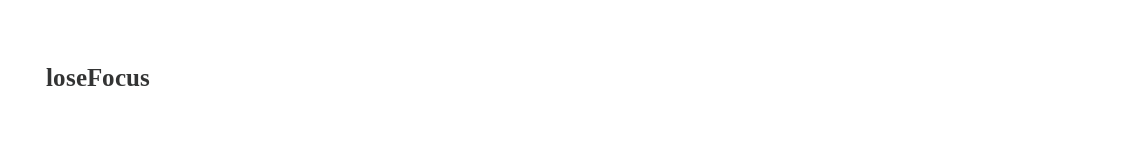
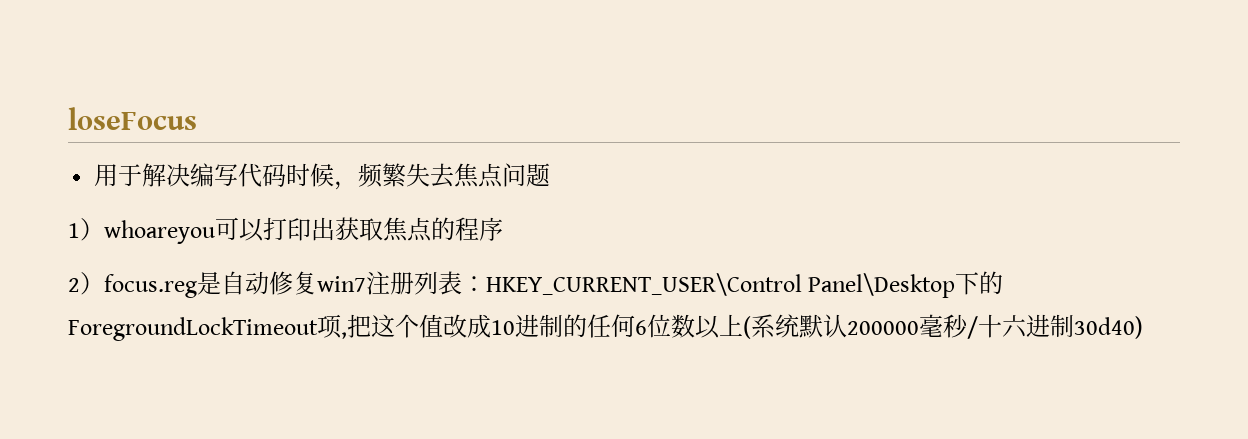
+ 用于解决编写代码时候，频繁失去焦点问题
+ 1）whoareyou可以打印出获取焦点的程序
+ 2）focus.reg是自动修复win7注册列表：HKEY_CURRENT_USER\Control Panel\Desktop下的ForegroundLockTimeout项,把这个值改成10进制的任何6位数以上(系统默认200000毫秒/十六进制30d40)

